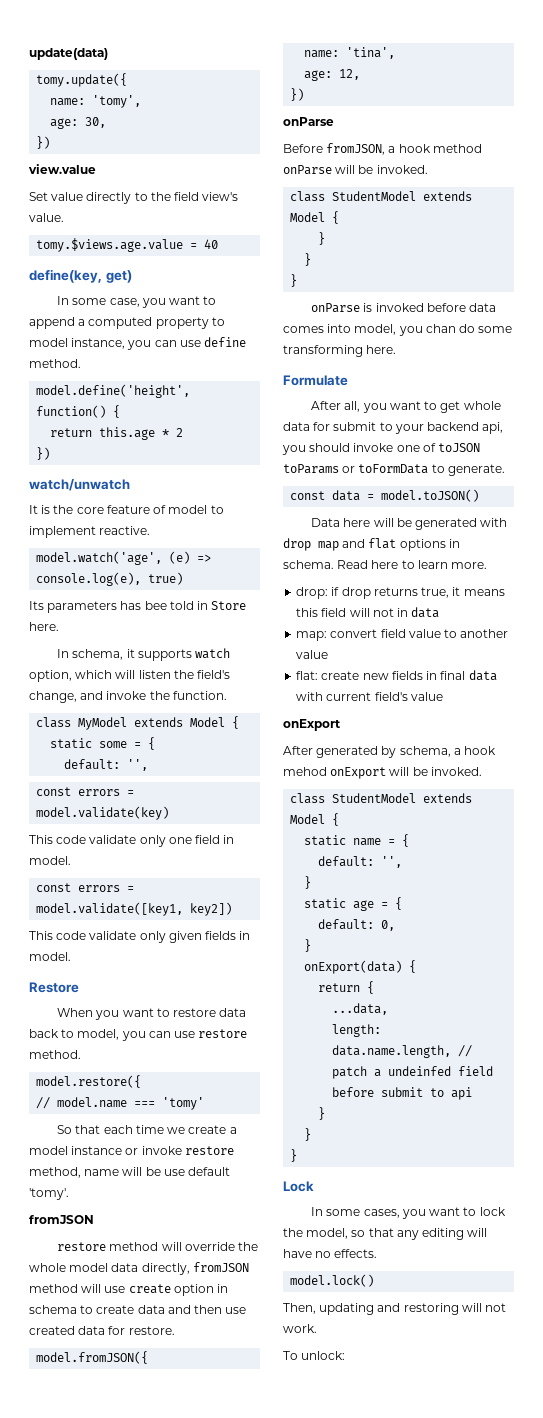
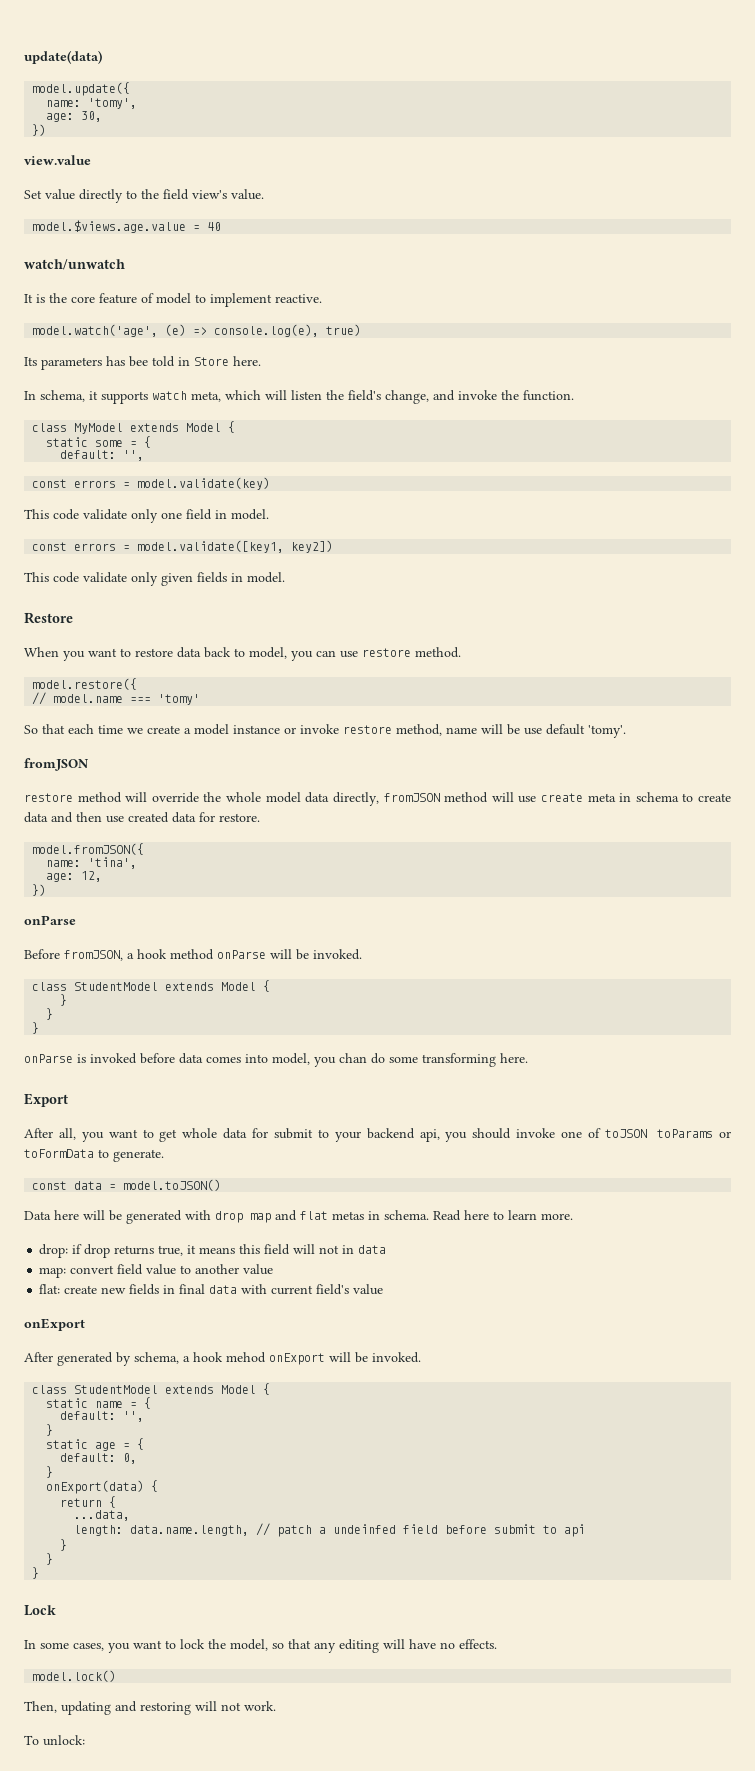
- tomy.update({
+ model.update({
- tomy.$views.age.value = 40
+ model.$views.age.value = 40
- define(key, get)
- In some case, you want to append a computed property to model instance, you can use define method.
- model.define('height', function() {
- return this.age * 2
- })
- In schema, it supports watch option, which will listen the field's change, and invoke the function.
+ In schema, it supports watch meta, which will listen the field's change, and invoke the function.
- restore method will override the whole model data directly, fromJSON method will use create option in schema to create data and then use created data for restore.
+ restore method will override the whole model data directly, fromJSON method will use create meta in schema to create data and then use created data for restore.
- Formulate
+ Export
- Data here will be generated with drop map and flat options in schema.
+ Data here will be generated with drop map and flat metas in schema.

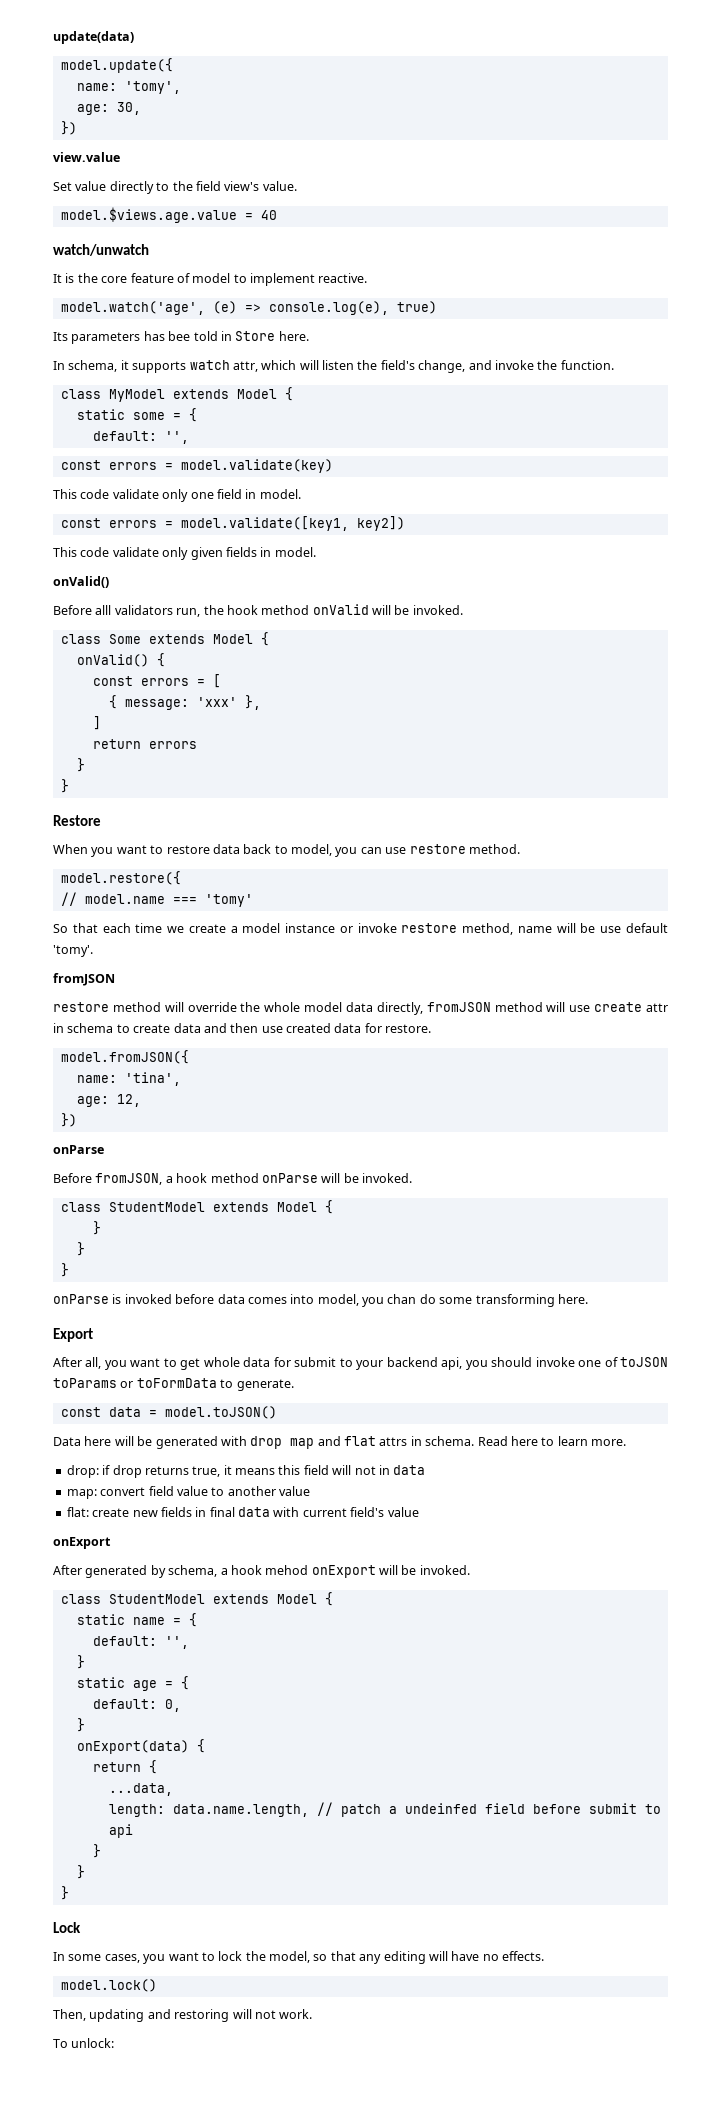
- In schema, it supports watch meta, which will listen the field's change, and invoke the function.
+ In schema, it supports watch attr, which will listen the field's change, and invoke the function.
  This code validate only given fields in model.
+ onValid()
+ Before alll validators run, the hook method onValid will be invoked.
+ class Some extends Model {
+ onValid() {
+ const errors = [
+ { message: 'xxx' },
+ ]
+ return errors
+ }
+ }
- restore method will override the whole model data directly, fromJSON method will use create meta in schema to create data and then use created data for restore.
+ restore method will override the whole model data directly, fromJSON method will use create attr in schema to create data and then use created data for restore.
- Data here will be generated with drop map and flat metas in schema.
+ Data here will be generated with drop map and flat attrs in schema.

